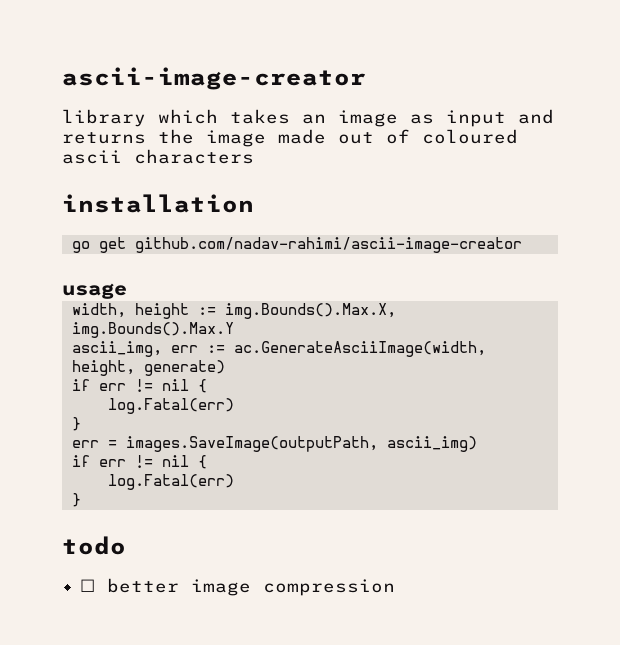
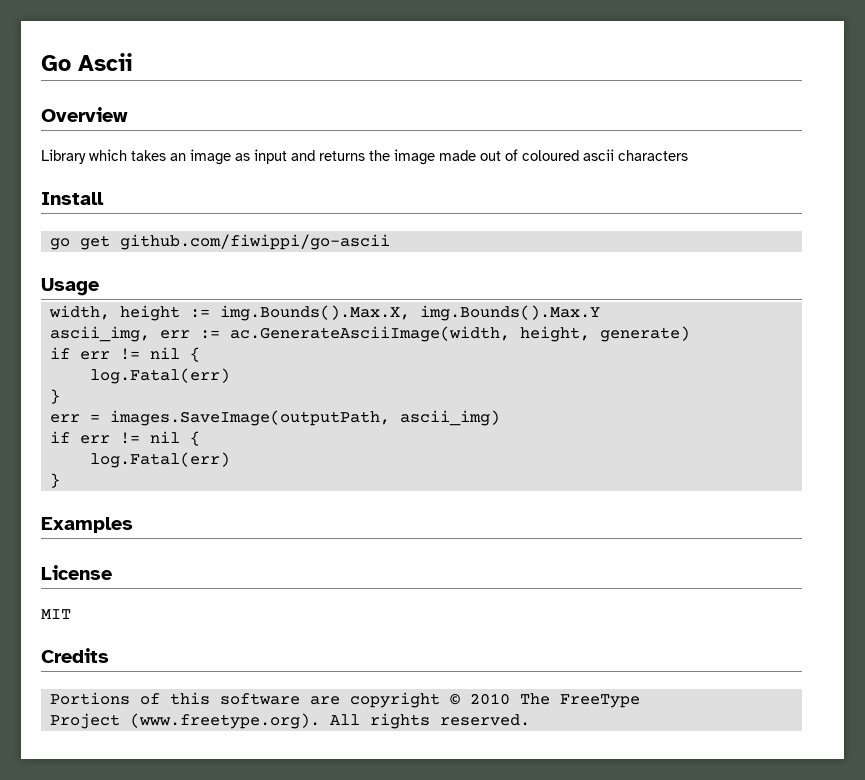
- ascii-image-creator
- library which takes an image as input and returns the image made out of coloured ascii characters
+ Go Ascii
+ Overview
+ Library which takes an image as input and returns the image made out of coloured ascii characters
- installation
+ Install
- go get github.com/nadav-rahimi/ascii-image-creator
- usage
+ go get github.com/fiwippi/go-ascii
+ Usage
- todo
- ☐ better image compression
+ Examples
+ License
+ MIT
+ Credits
+ Portions of this software are copyright © 2010 The FreeType
+ Project (www.freetype.org). All rights reserved.

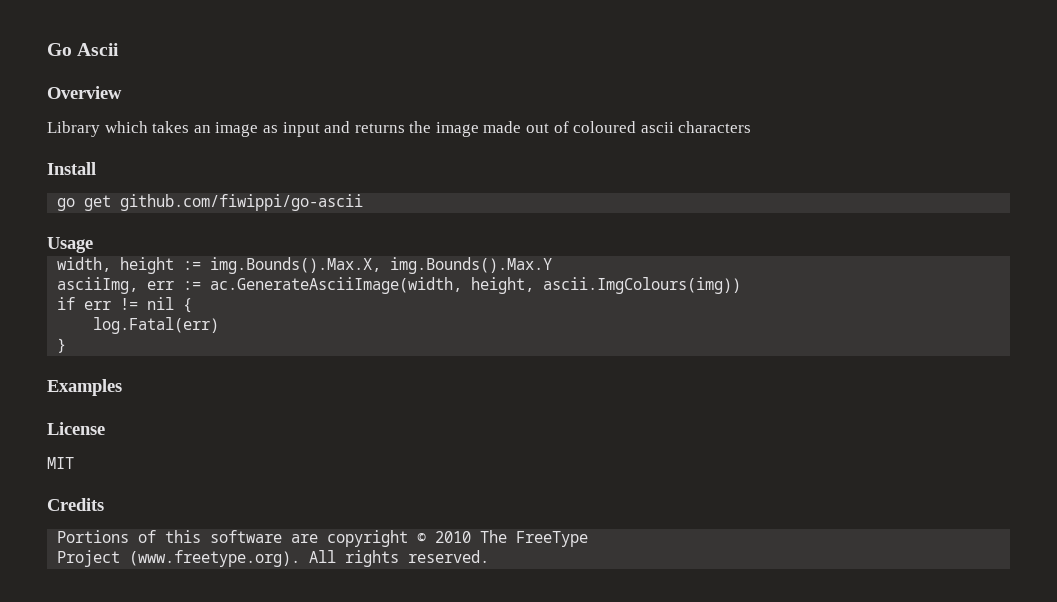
- ascii_img, err := ac.GenerateAsciiImage(width, height, generate)
- if err != nil {
- log.Fatal(err)
- }
- err = images.SaveImage(outputPath, ascii_img)
+ asciiImg, err := ac.GenerateAsciiImage(width, height, ascii.ImgColours(img))

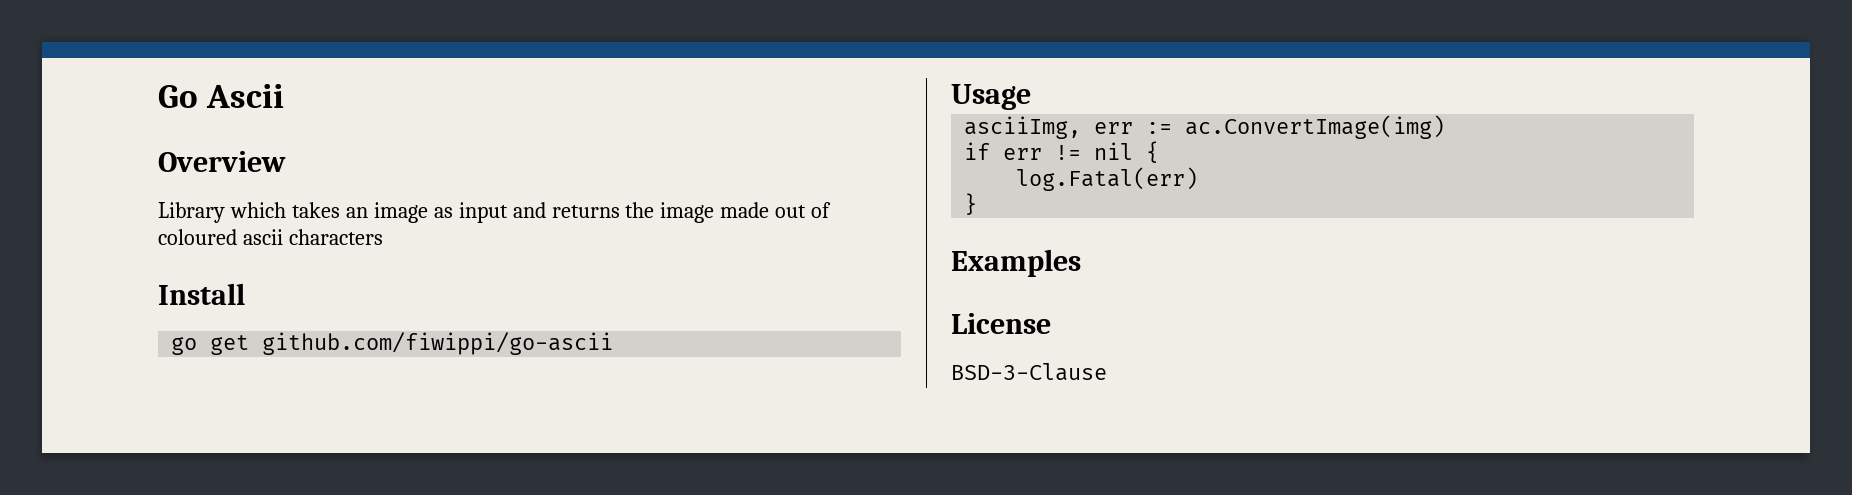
- width, height := img.Bounds().Max.X, img.Bounds().Max.Y
- asciiImg, err := ac.GenerateAsciiImage(width, height, ascii.ImgColours(img))
+ asciiImg, err := ac.ConvertImage(img)
- MIT
- Credits
- Portions of this software are copyright © 2010 The FreeType
- Project (www.freetype.org). All rights reserved.
+ BSD-3-Clause

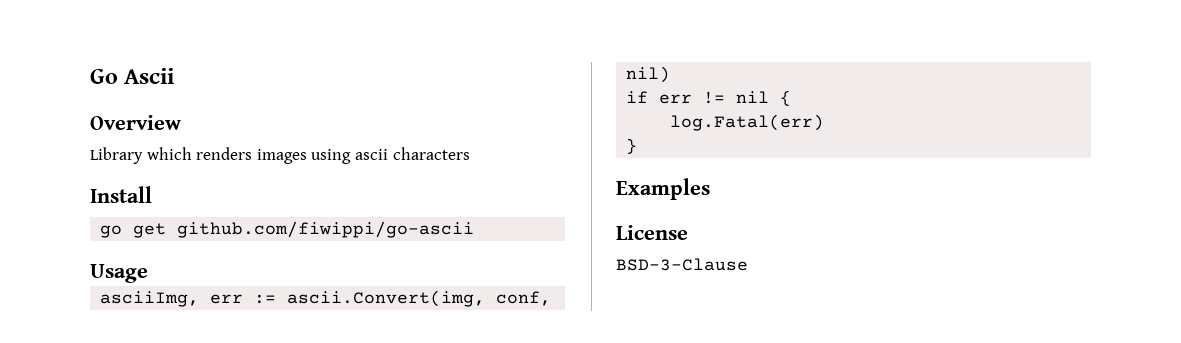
- Library which takes an image as input and returns the image made out of coloured ascii characters
+ Library which renders images using ascii characters
- asciiImg, err := ac.ConvertImage(img)
+ asciiImg, err := ascii.Convert(img, conf, nil)

